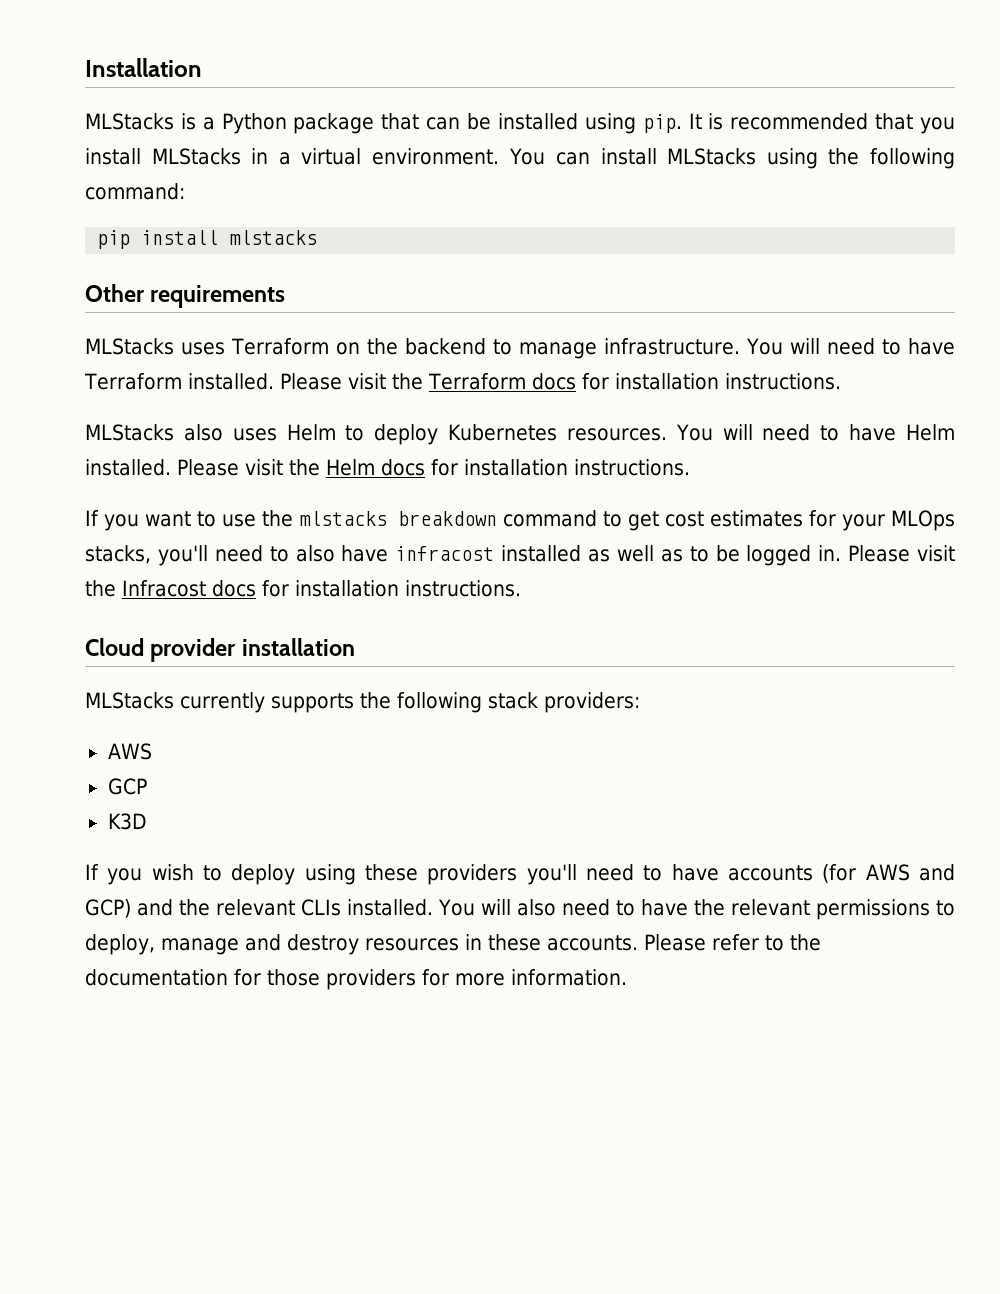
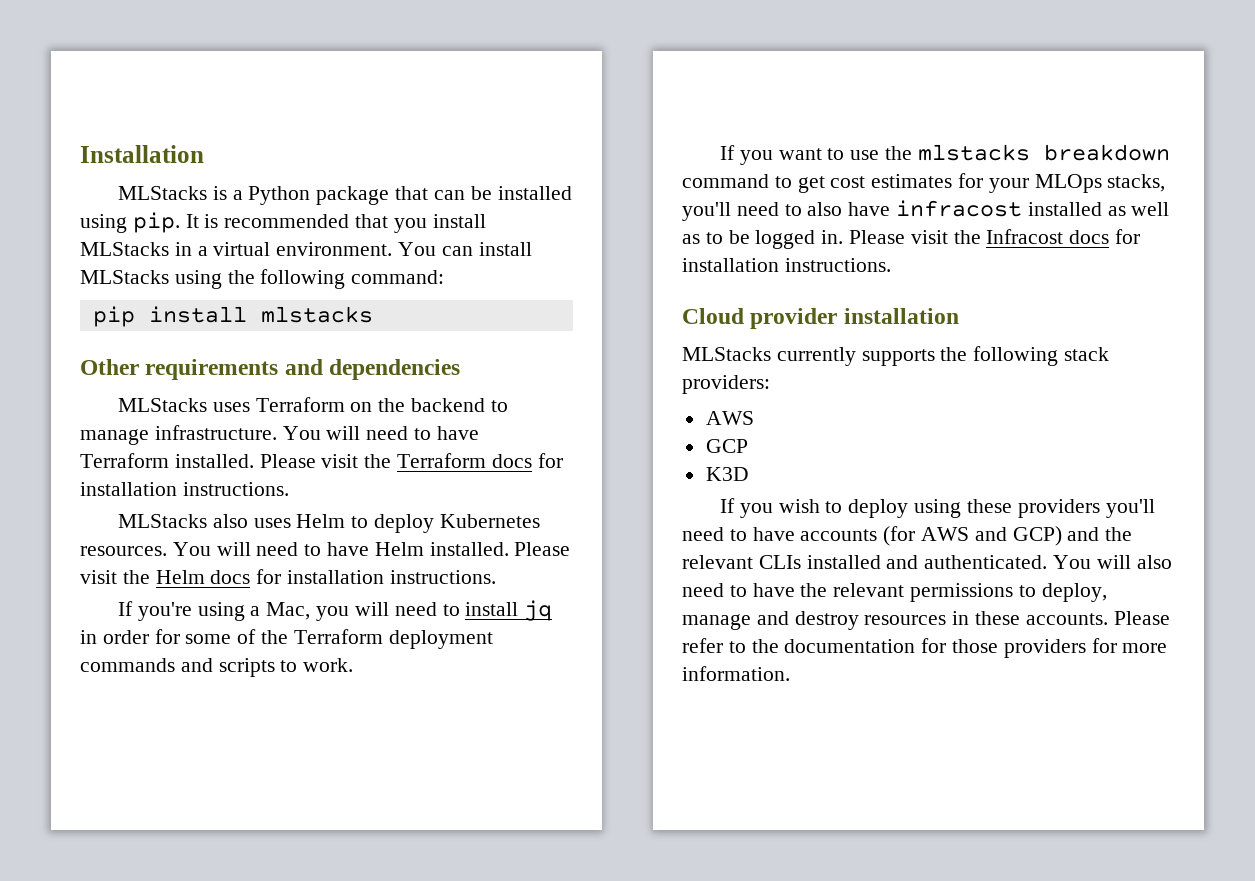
- Other requirements
+ Other requirements and dependencies
+ If you're using a Mac, you will need to install jq in order for some of the Terraform deployment commands and scripts to work.
- If you wish to deploy using these providers you'll need to have accounts (for AWS and GCP) and the relevant CLIs installed.
+ If you wish to deploy using these providers you'll need to have accounts (for AWS and GCP) and the relevant CLIs installed and authenticated.

